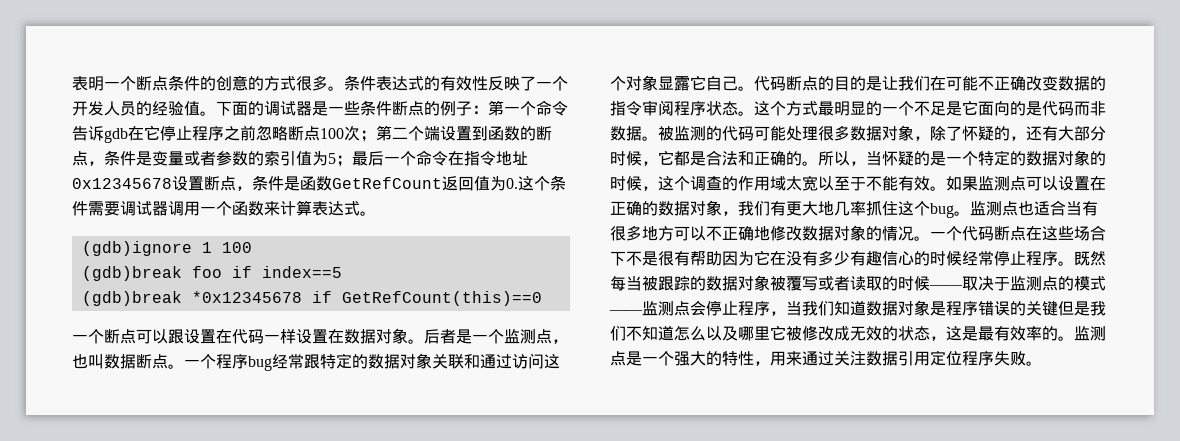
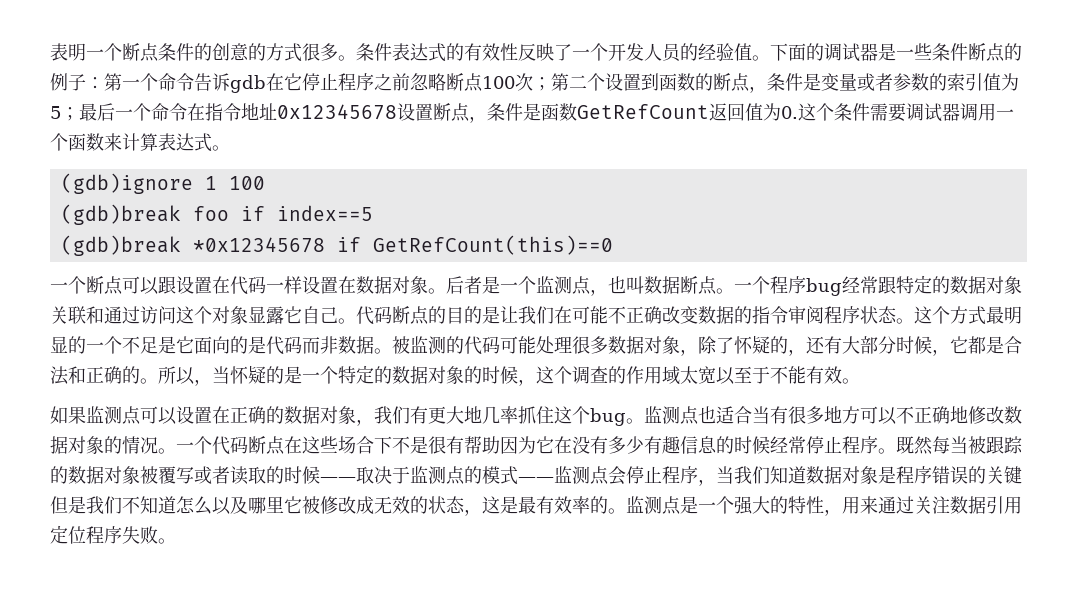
- 第二个端设置到函数的断点，条件是变量或者参数的索引值为5；
+ 第二个设置到函数的断点，条件是变量或者参数的索引值为5；
- 所以，当怀疑的是一个特定的数据对象的时候，这个调查的作用域太宽以至于不能有效。如果监测点可以设置在正确的数据对象，我们有更大地几率抓住这个bug。
+ 所以，当怀疑的是一个特定的数据对象的时候，这个调查的作用域太宽以至于不能有效。
+ 如果监测点可以设置在正确的数据对象，我们有更大地几率抓住这个bug。
- 一个代码断点在这些场合下不是很有帮助因为它在没有多少有趣信心的时候经常停止程序。
+ 一个代码断点在这些场合下不是很有帮助因为它在没有多少有趣信息的时候经常停止程序。

